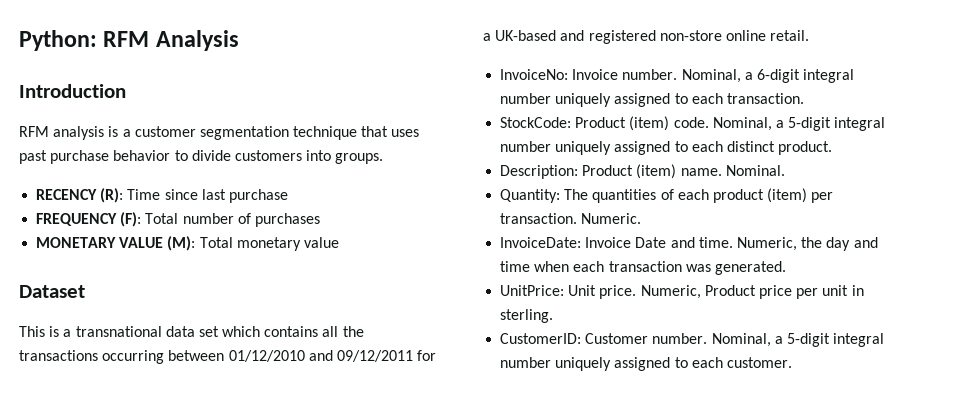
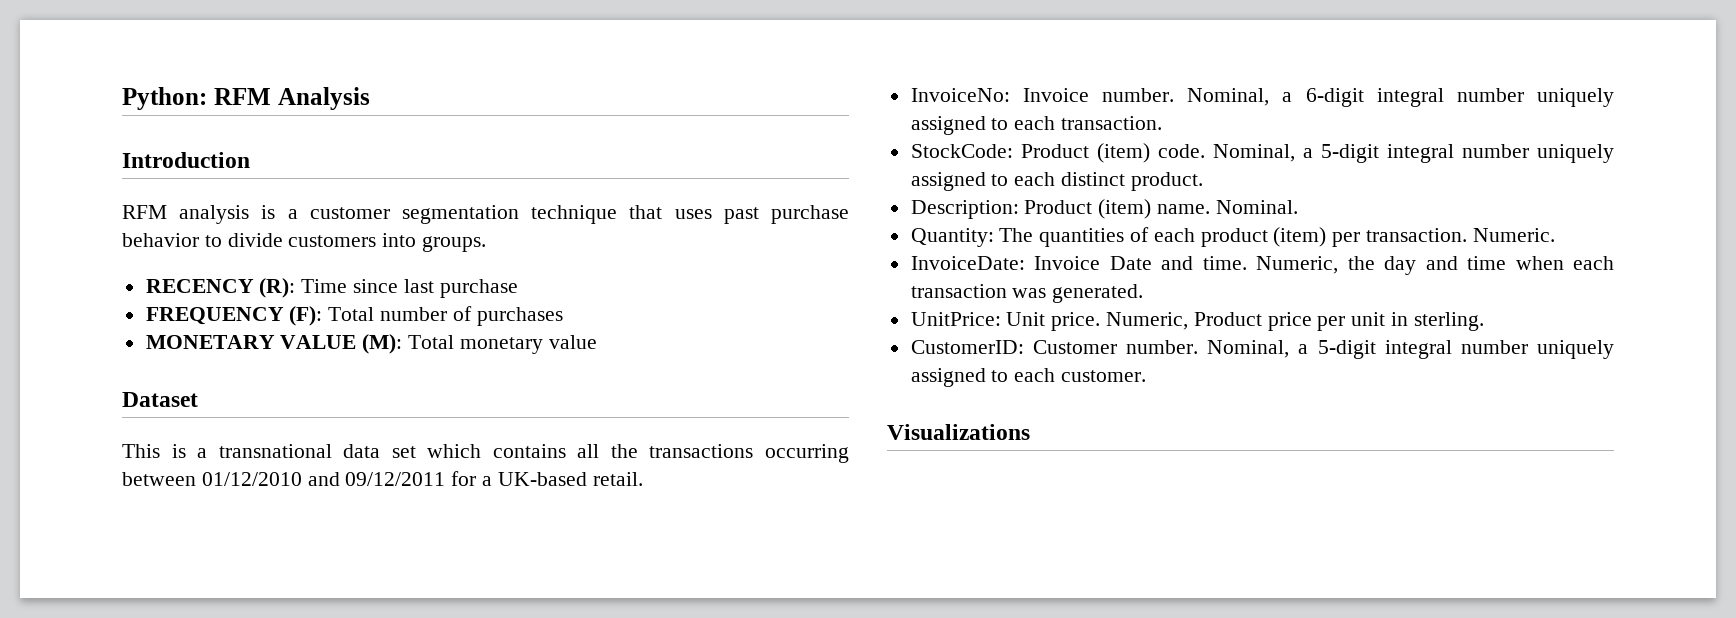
- This is a transnational data set which contains all the transactions occurring between 01/12/2010 and 09/12/2011 for a UK-based and registered non-store online retail.
+ This is a transnational data set which contains all the transactions occurring between 01/12/2010 and 09/12/2011 for a UK-based retail.
+ Visualizations

